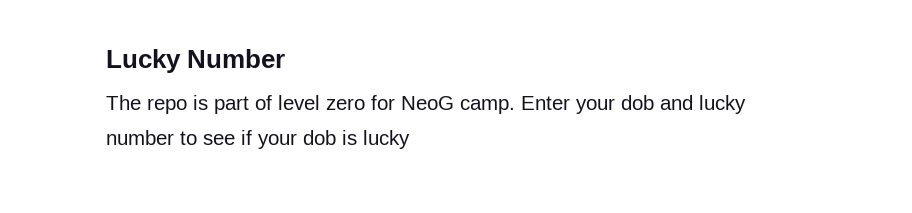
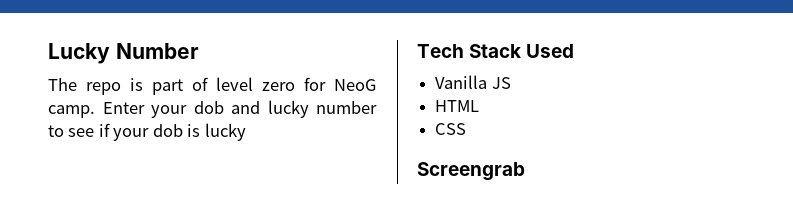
+ Tech Stack Used
+ Vanilla JS
+ HTML
+ CSS
+ Screengrab

